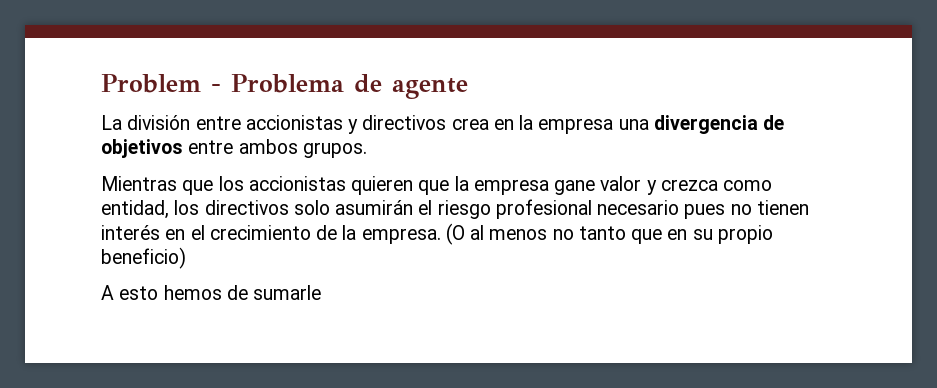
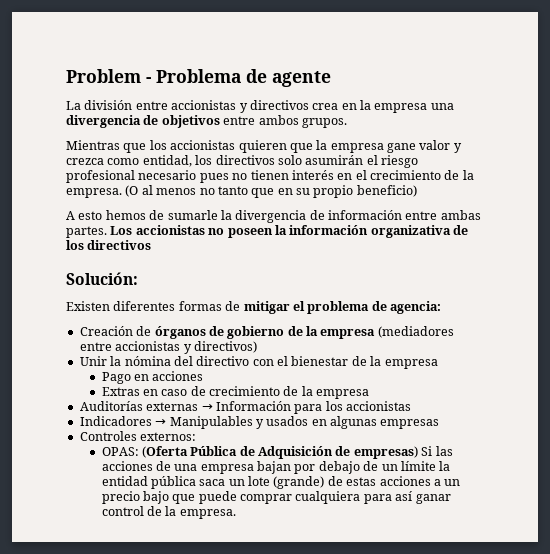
- A esto hemos de sumarle
+ A esto hemos de sumarle la divergencia de información entre ambas partes. Los accionistas no poseen la información organizativa de los directivos
+ Solución:
+ Existen diferentes formas de mitigar el problema de agencia:
+ Creación de órganos de gobierno de la empresa (mediadores entre accionistas y directivos)
+ Unir la nómina del directivo con el bienestar de la empresa
+ Pago en acciones
+ Extras en caso de crecimiento de la empresa
+ Auditorías externas → Información para los accionistas
+ Indicadores → Manipulables y usados en algunas empresas
+ Controles externos:
+ OPAS: (Oferta Pública de Adquisición de empresas) Si las acciones de una empresa bajan por debajo de un límite la entidad pública saca un lote (grande) de estas acciones a un precio bajo que puede comprar cualquiera para así ganar control de la empresa.

